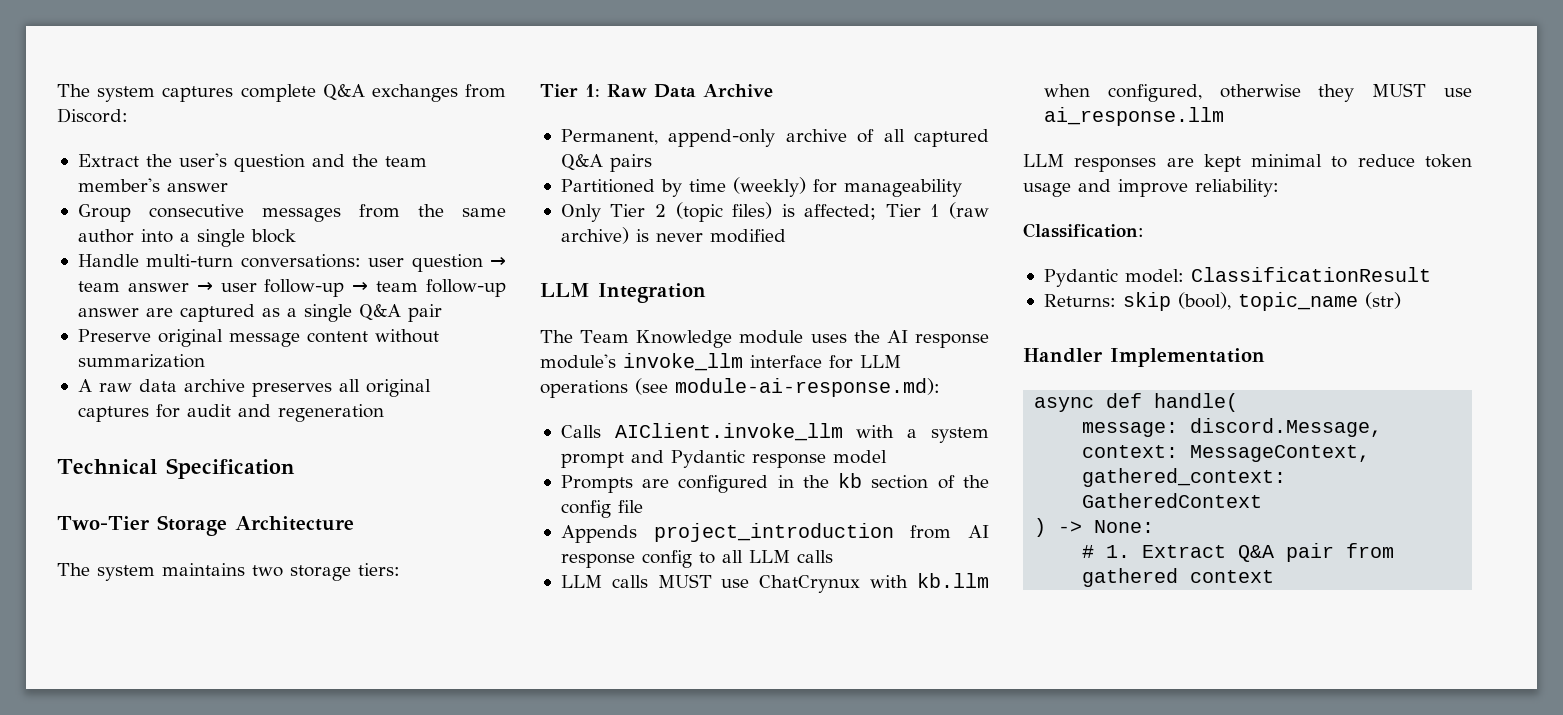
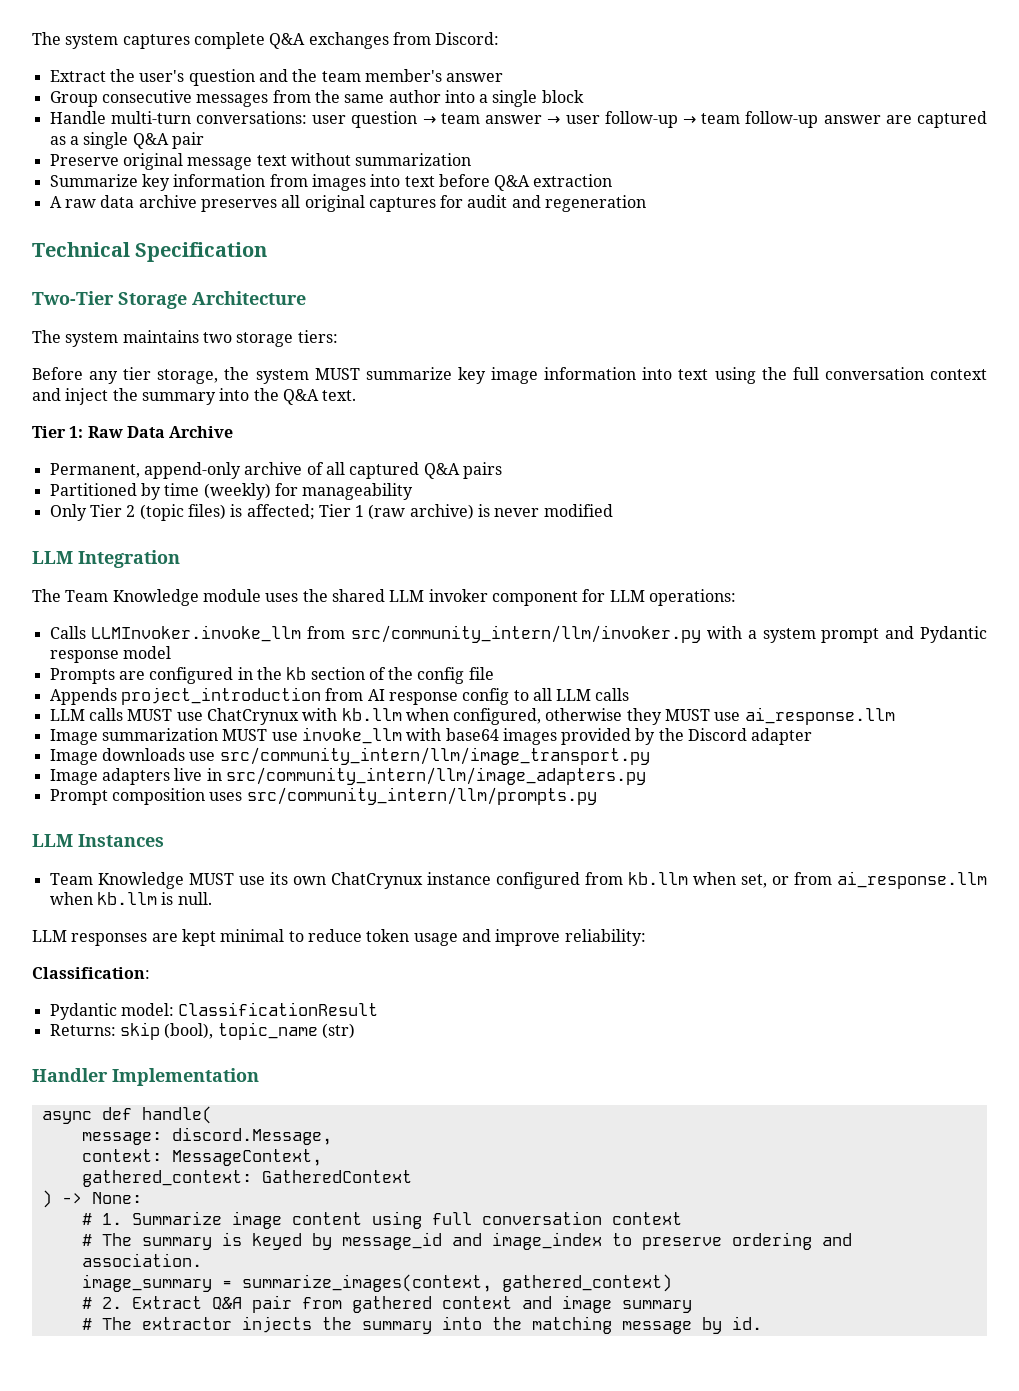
- Preserve original message content without summarization
+ Preserve original message text without summarization
+ Summarize key information from images into text before Q&A extraction
+ Before any tier storage, the system MUST summarize key image information into text using the full conversation context and inject the summary into the Q&A text.
- The Team Knowledge module uses the AI response module's invoke_llm interface for LLM operations (see module-ai-response.md):
- Calls AIClient.invoke_llm with a system prompt and Pydantic response model
+ The Team Knowledge module uses the shared LLM invoker component for LLM operations:
+ Calls LLMInvoker.invoke_llm from src/community_intern/llm/invoker.py with a system prompt and Pydantic response model
+ Image summarization MUST use invoke_llm with base64 images provided by the Discord adapter
+ Image downloads use src/community_intern/llm/image_transport.py
+ Image adapters live in src/community_intern/llm/image_adapters.py
+ Prompt composition uses src/community_intern/llm/prompts.py
+ LLM Instances
+ Team Knowledge MUST use its own ChatCrynux instance configured from kb.llm when set, or from ai_response.llm when kb.llm is null.
- # 1. Extract Q&A pair from gathered context
+ # 1. Summarize image content using full conversation context
+ # The summary is keyed by message_id and image_index to preserve ordering and association.
+ image_summary = summarize_images(context, gathered_context)
+ # 2. Extract Q&A pair from gathered context and image summary
+ # The extractor injects the summary into the matching message by id.

